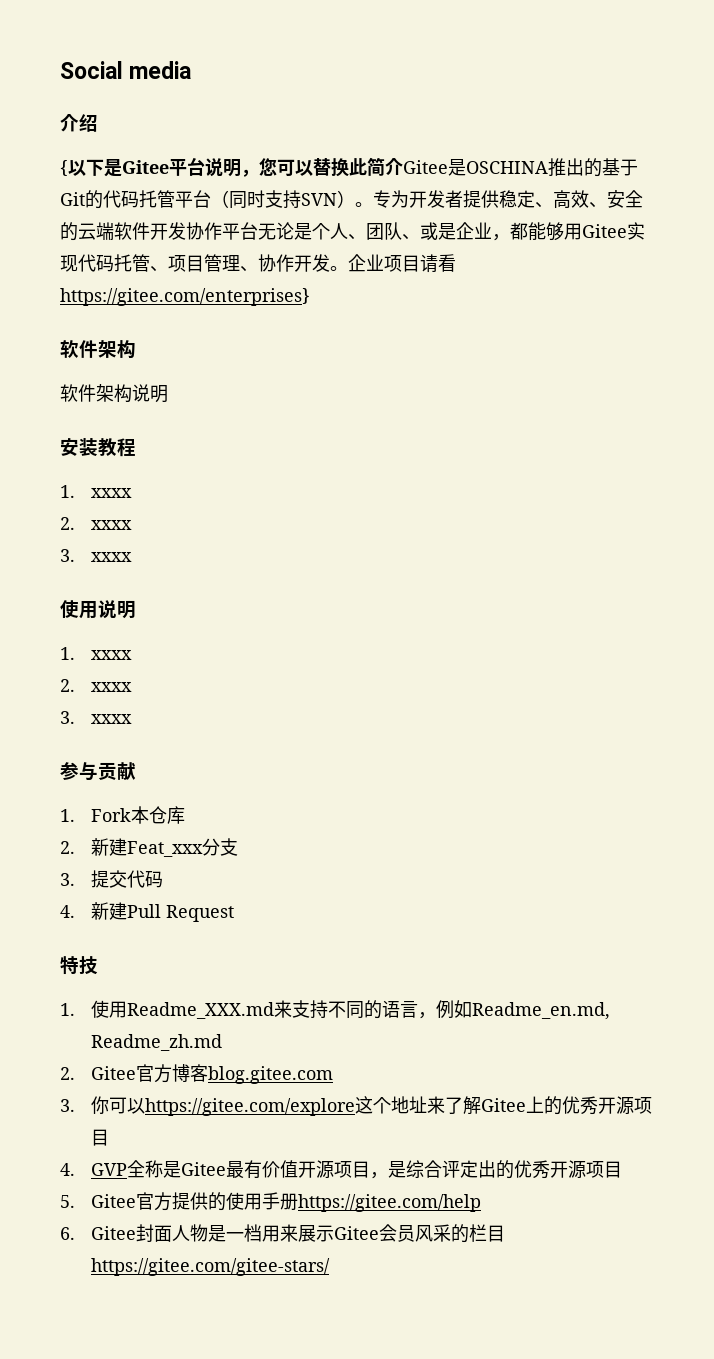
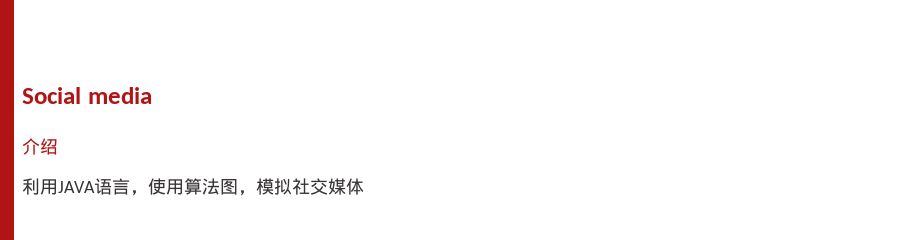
- {以下是Gitee平台说明，您可以替换此简介Gitee是OSCHINA推出的基于Git的代码托管平台（同时支持SVN）。专为开发者提供稳定、高效、安全的云端软件开发协作平台无论是个人、团队、或是企业，都能够用Gitee实现代码托管、项目管理、协作开发。企业项目请看https://gitee.com/enterprises}
- 软件架构
- 软件架构说明
- 安装教程
- 1. xxxx
- 2. xxxx
- 3. xxxx
- 使用说明
- 1. xxxx
- 2. xxxx
- 3. xxxx
- 参与贡献
- 1. Fork本仓库
- 2.新建Feat_xxx分支
- 3.提交代码
- 4.新建Pull Request
- 特技
- 1.使用Readme_XXX.md来支持不同的语言，例如Readme_en.md, Readme_zh.md
- 2. Gitee官方博客blog.gitee.com
- 3.你可以https://gitee.com/explore这个地址来了解Gitee上的优秀开源项目
- 4. GVP全称是Gitee最有价值开源项目，是综合评定出的优秀开源项目
- 5. Gitee官方提供的使用手册https://gitee.com/help
- 6. Gitee封面人物是一档用来展示Gitee会员风采的栏目https://gitee.com/gitee-stars/
+ 利用JAVA语言，使用算法图，模拟社交媒体

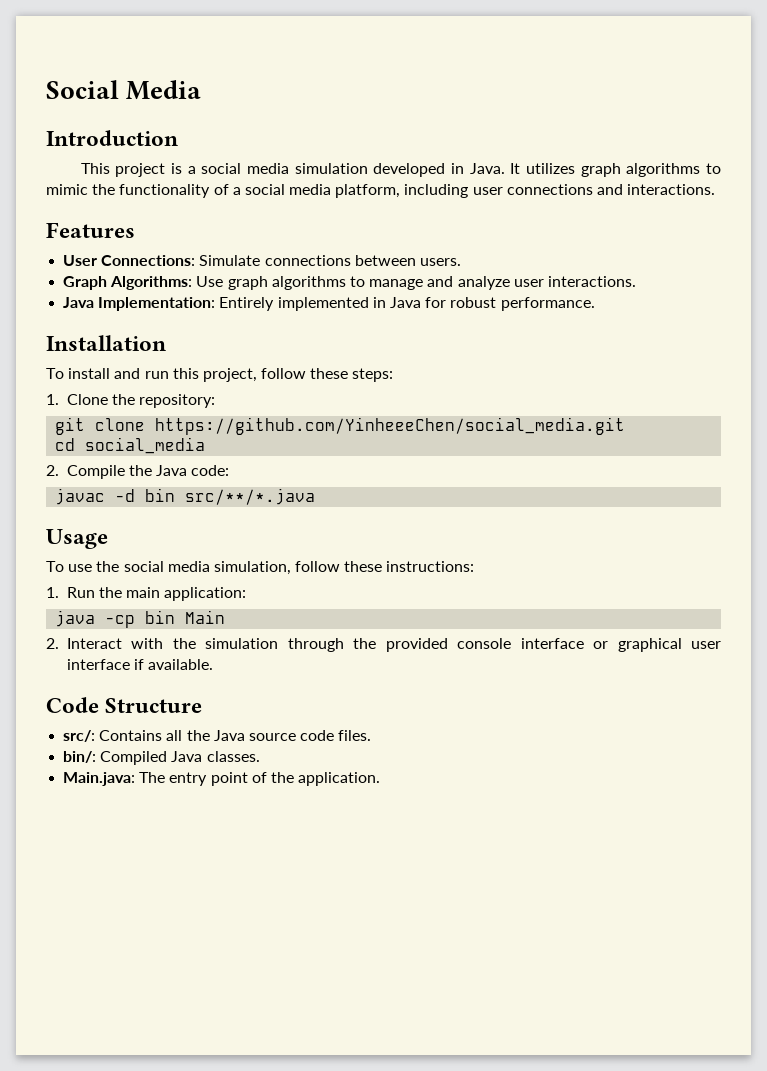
- Social media
- 介绍
- 利用JAVA语言，使用算法图，模拟社交媒体
+ Social Media
+ Introduction
+ This project is a social media simulation developed in Java. It utilizes graph algorithms to mimic the functionality of a social media platform, including user connections and interactions.
+ Features
+ User Connections: Simulate connections between users.
+ Graph Algorithms: Use graph algorithms to manage and analyze user interactions.
+ Java Implementation: Entirely implemented in Java for robust performance.
+ Installation
+ To install and run this project, follow these steps:
+ 1. Clone the repository:
+ git clone https://github.com/YinheeeChen/social_media.git
+ cd social_media
+ 2. Compile the Java code:
+ javac -d bin src/**/*.java
+ Usage
+ To use the social media simulation, follow these instructions:
+ 1. Run the main application:
+ java -cp bin Main
+ 2. Interact with the simulation through the provided console interface or graphical user interface if available.
+ Code Structure
+ src/: Contains all the Java source code files.
+ bin/: Compiled Java classes.
+ Main.java: The entry point of the application.

